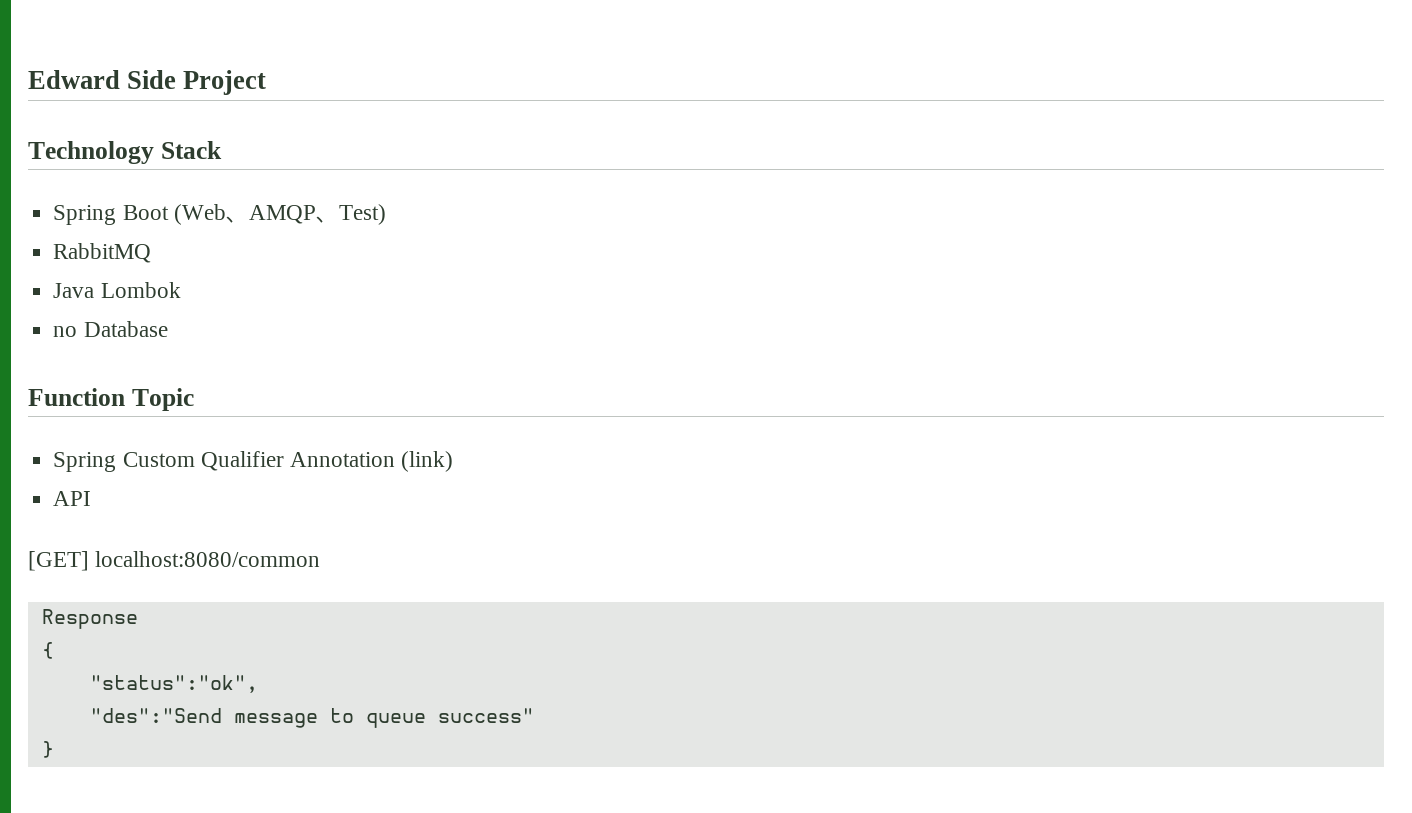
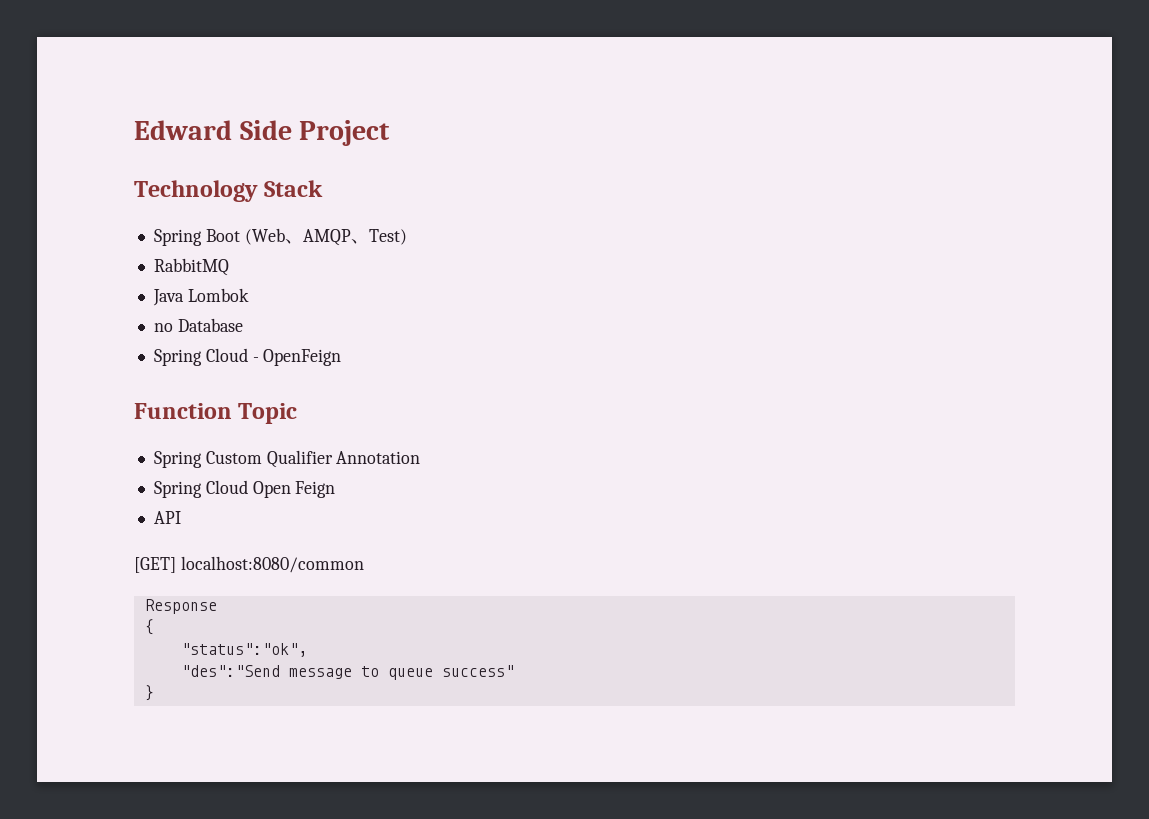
+ Spring Cloud - OpenFeign
- Spring Custom Qualifier Annotation (link)
+ Spring Custom Qualifier Annotation
+ Spring Cloud Open Feign

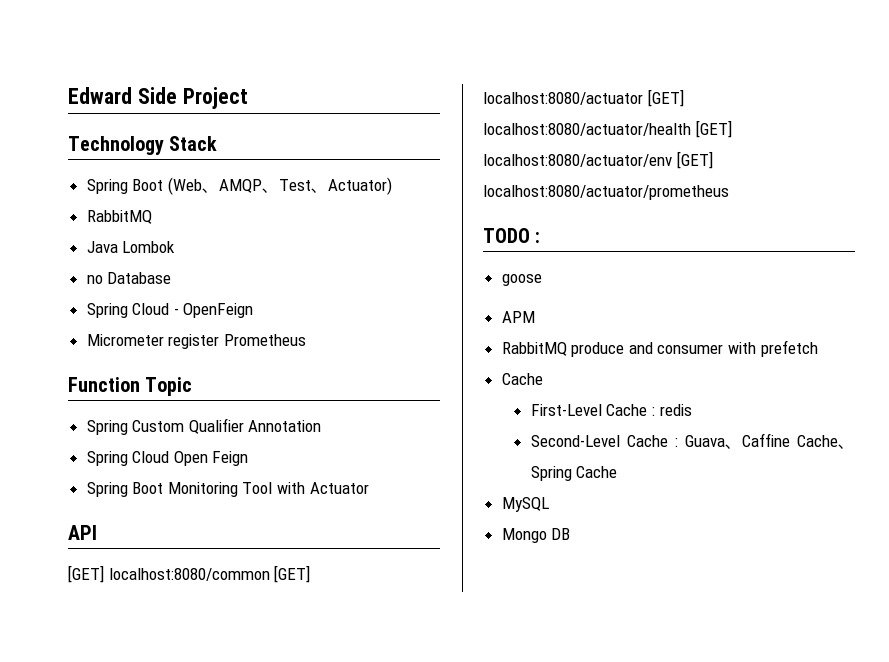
- Spring Boot (Web、AMQP、Test)
+ Spring Boot (Web、AMQP、Test、Actuator)
+ Micrometer register Prometheus
+ Spring Boot Monitoring Tool with Actuator
  API
- [GET] localhost:8080/common
- Response
- {
- "status":"ok",
- "des":"Send message to queue success"
- }
+ [GET] localhost:8080/common [GET] localhost:8080/actuator [GET] localhost:8080/actuator/health [GET] localhost:8080/actuator/env [GET] localhost:8080/actuator/prometheus
+ TODO :
+ goose
+ APM
+ RabbitMQ produce and consumer with prefetch
+ Cache
+ First-Level Cache : redis
+ Second-Level Cache : Guava、Caffine Cache、Spring Cache
+ MySQL
+ Mongo DB

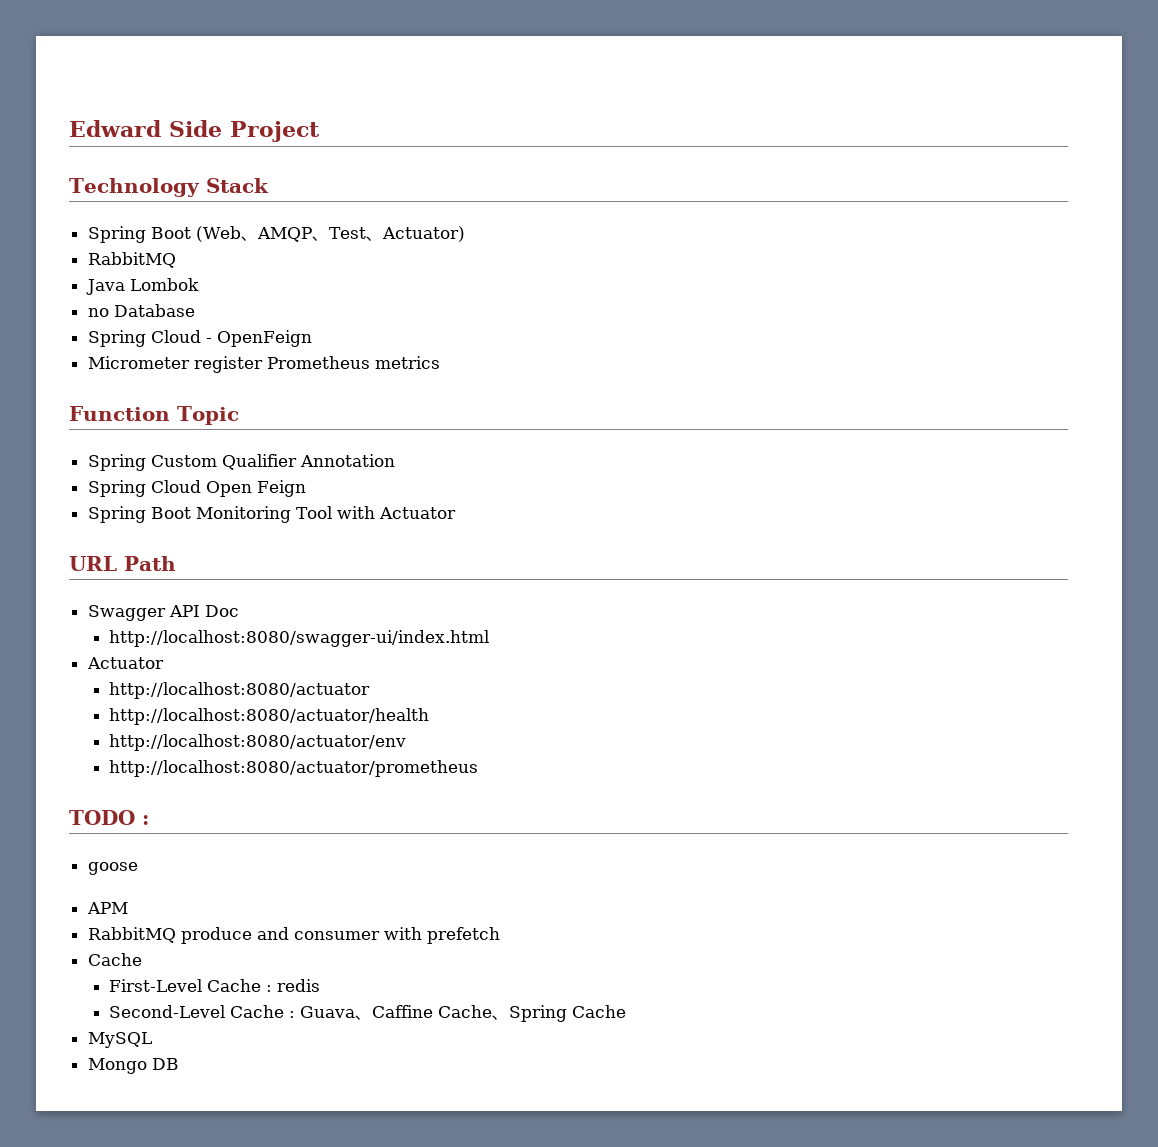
- Micrometer register Prometheus
+ Micrometer register Prometheus metrics
- API
- [GET] localhost:8080/common [GET] localhost:8080/actuator [GET] localhost:8080/actuator/health [GET] localhost:8080/actuator/env [GET] localhost:8080/actuator/prometheus
+ URL Path
+ Swagger API Doc
+ http://localhost:8080/swagger-ui/index.html
+ Actuator
+ http://localhost:8080/actuator
+ http://localhost:8080/actuator/health
+ http://localhost:8080/actuator/env
+ http://localhost:8080/actuator/prometheus

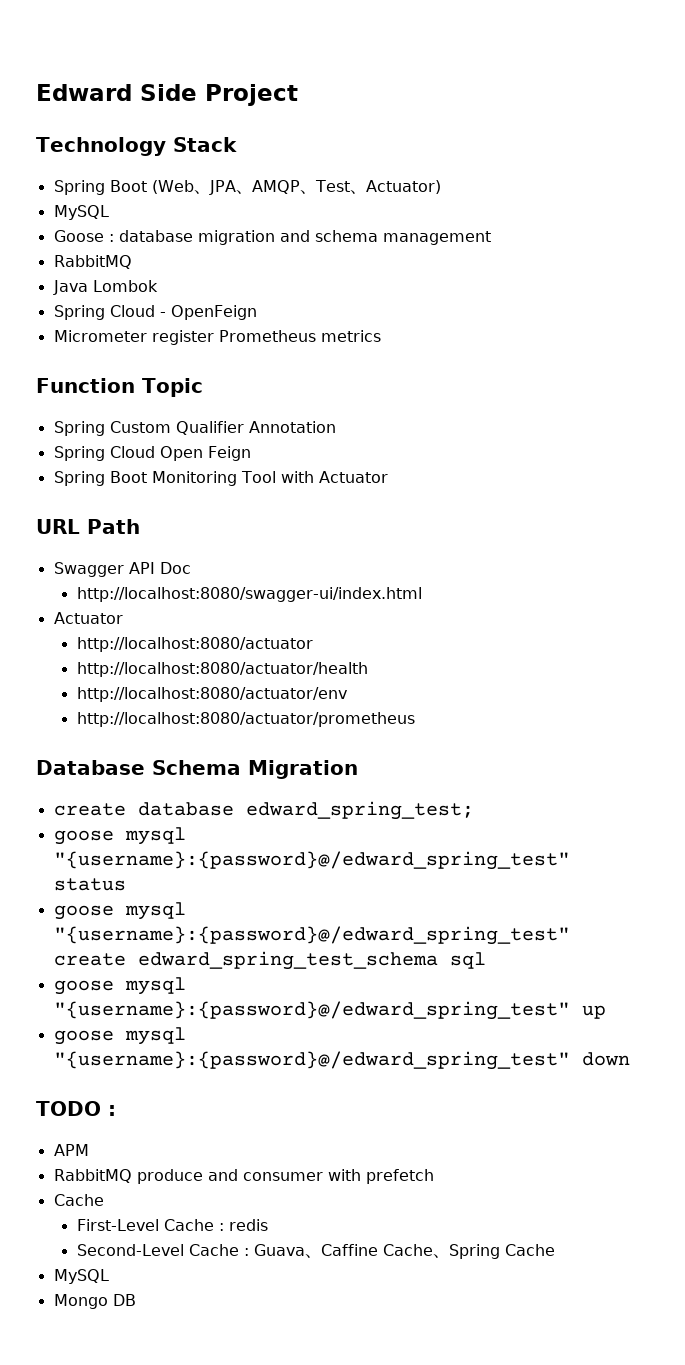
- Spring Boot (Web、AMQP、Test、Actuator)
+ Spring Boot (Web、JPA、AMQP、Test、Actuator)
+ MySQL
+ Goose : database migration and schema management
- no Database
+ Database Schema Migration
+ create database edward_spring_test;
+ goose mysql "{username}:{password}@/edward_spring_test" status
+ goose mysql "{username}:{password}@/edward_spring_test" create edward_spring_test_schema sql
+ goose mysql "{username}:{password}@/edward_spring_test" up
+ goose mysql "{username}:{password}@/edward_spring_test" down
- goose

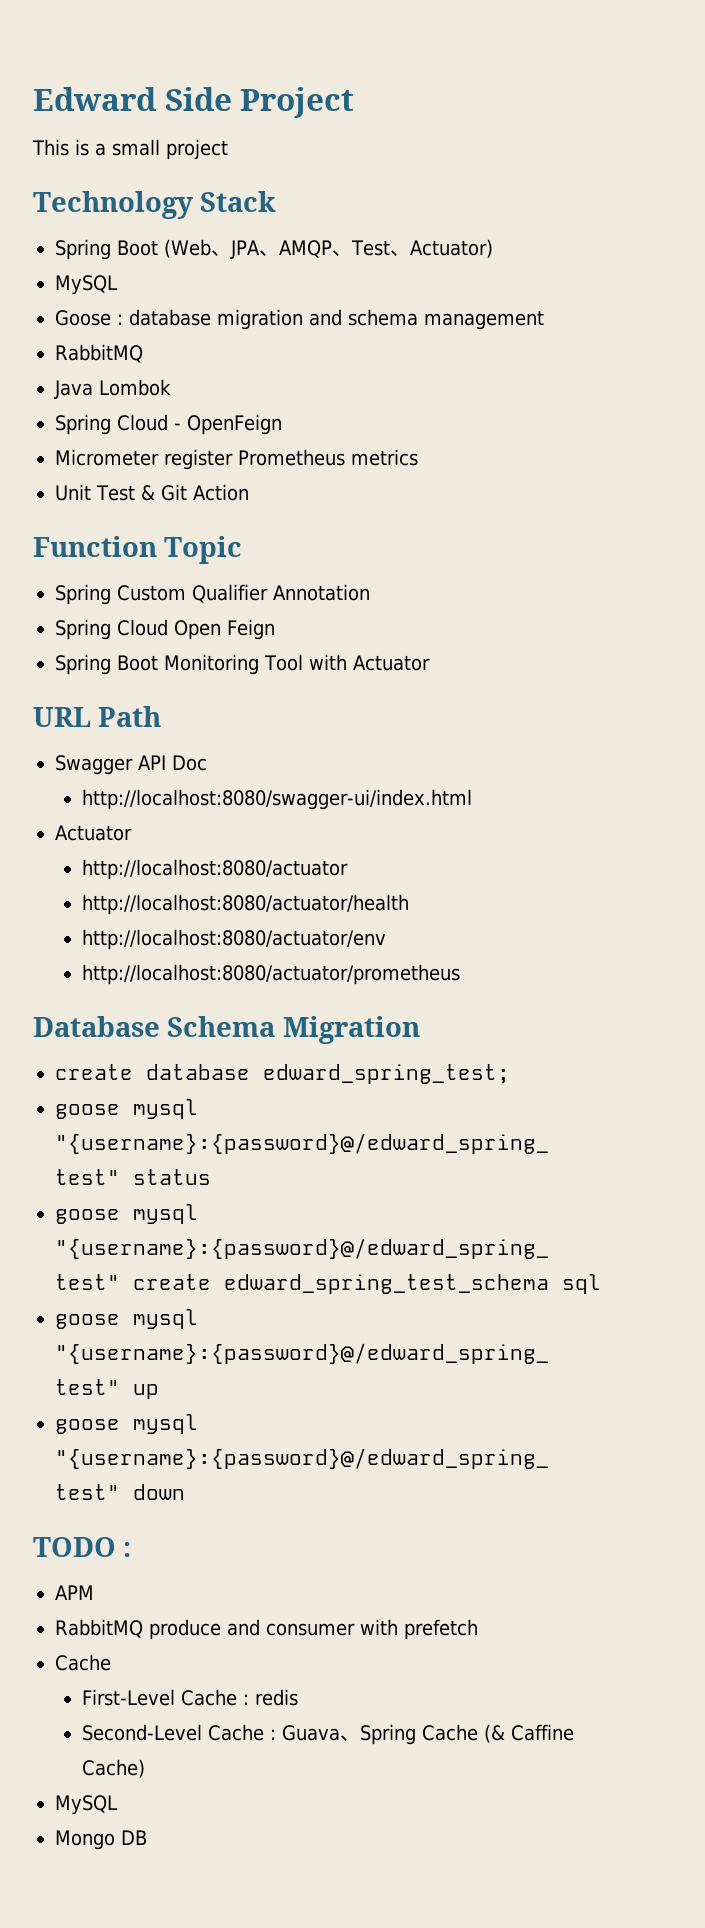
+ This is a small project
+ Unit Test & Git Action
- Second-Level Cache : Guava、Caffine Cache、Spring Cache
+ Second-Level Cache : Guava、Spring Cache (& Caffine Cache)

